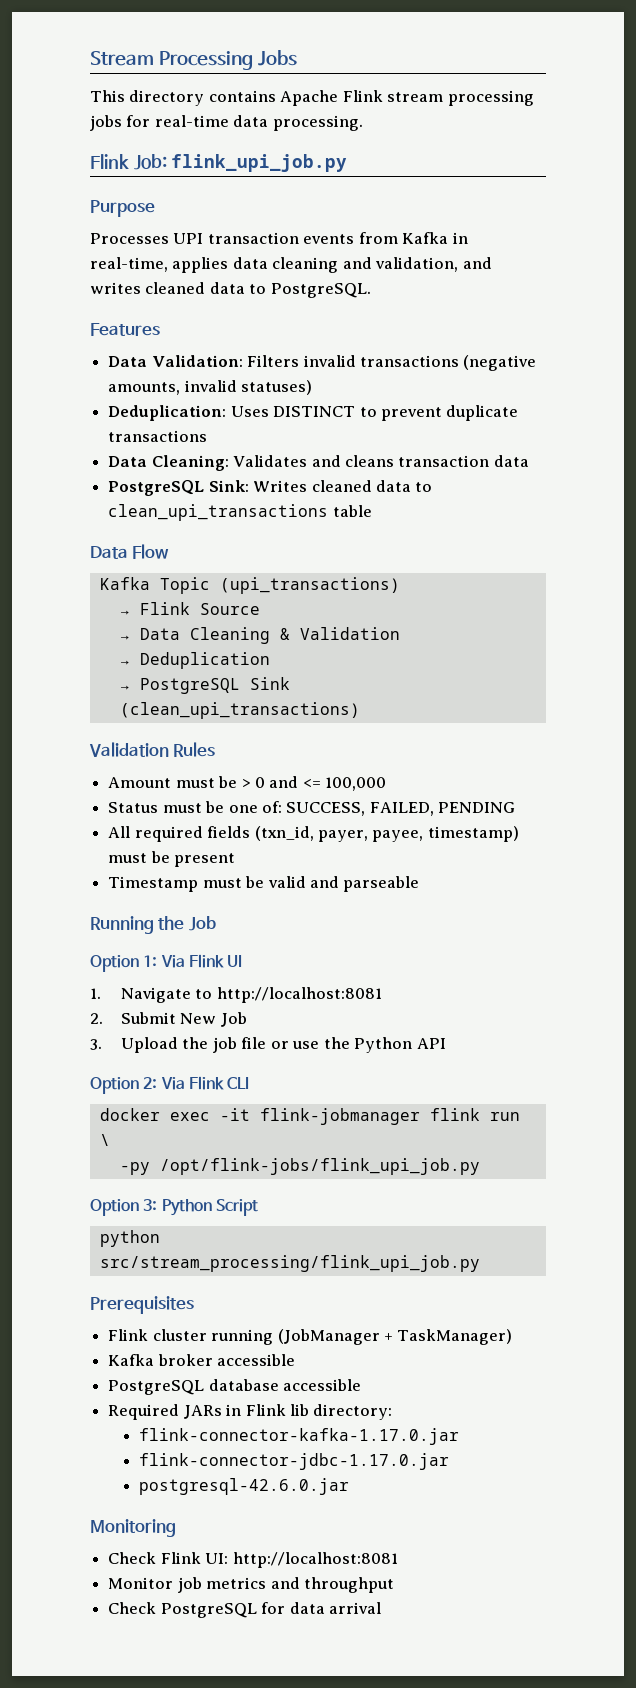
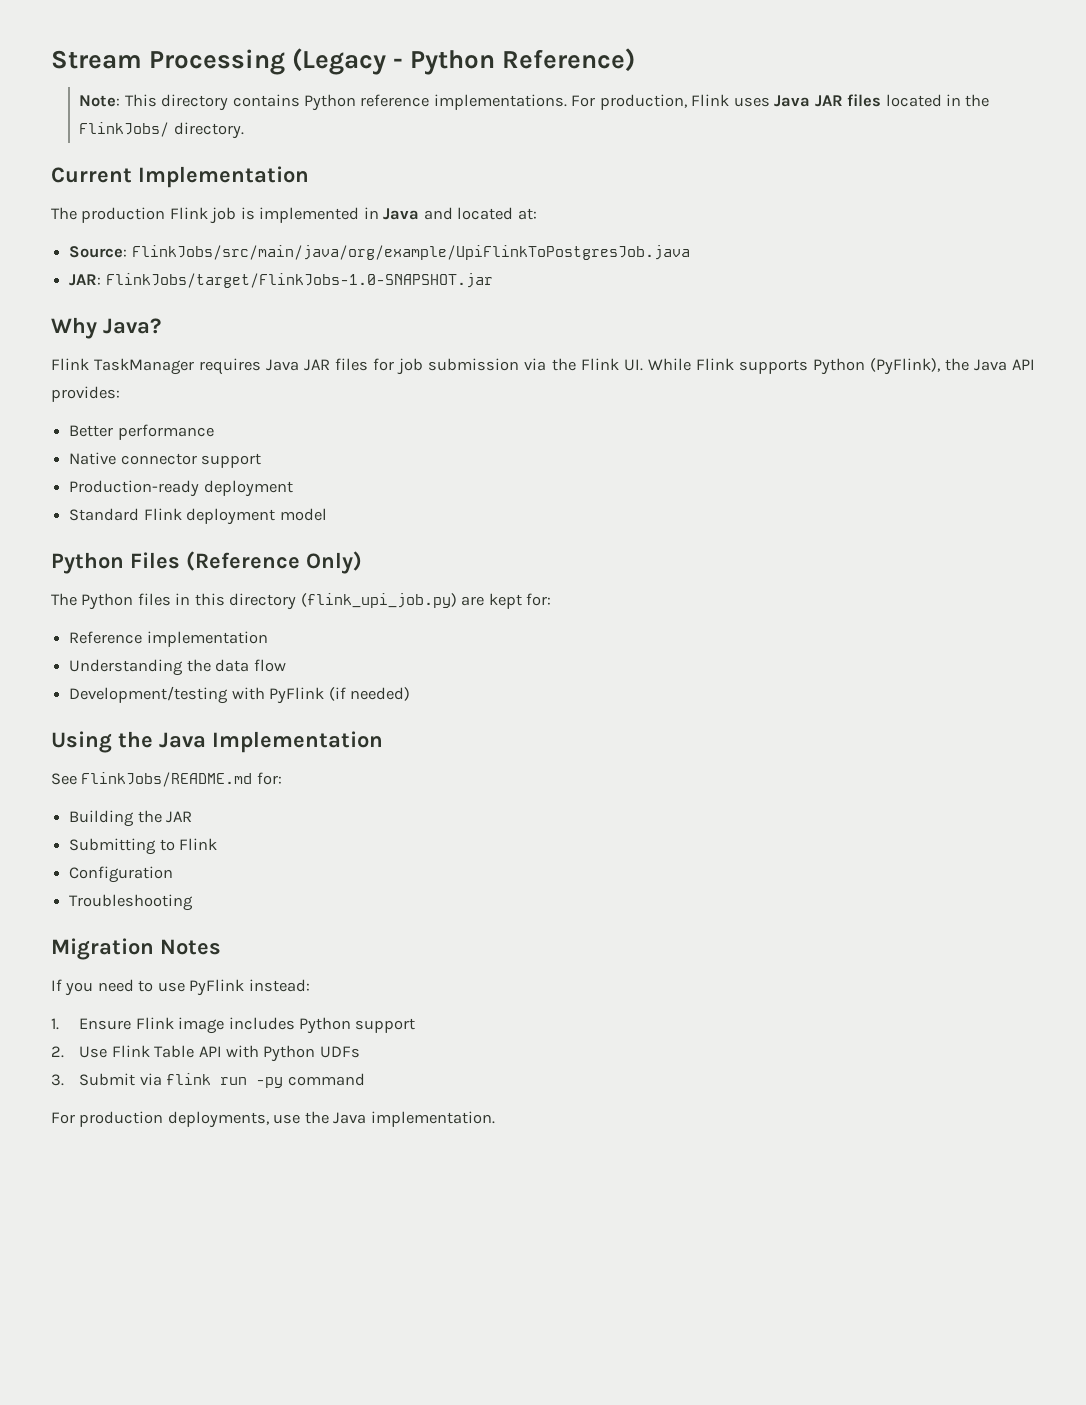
- Stream Processing Jobs
- This directory contains Apache Flink stream processing jobs for real-time data processing.
- Flink Job: flink_upi_job.py
- Purpose
- Processes UPI transaction events from Kafka in real-time, applies data cleaning and validation, and writes cleaned data to PostgreSQL.
- Features
- Data Validation: Filters invalid transactions (negative amounts, invalid statuses)
- Deduplication: Uses DISTINCT to prevent duplicate transactions
- Data Cleaning: Validates and cleans transaction data
- PostgreSQL Sink: Writes cleaned data to clean_upi_transactions table
- Data Flow
- Kafka Topic (upi_transactions)
- → Flink Source
- → Data Cleaning & Validation
- → Deduplication
- → PostgreSQL Sink (clean_upi_transactions)
- Validation Rules
- Amount must be > 0 and <= 100,000
- Status must be one of: SUCCESS, FAILED, PENDING
- All required fields (txn_id, payer, payee, timestamp) must be present
- Timestamp must be valid and parseable
- Running the Job
- Option 1: Via Flink UI
- 1. Navigate to http://localhost:8081
- 2. Submit New Job
- 3. Upload the job file or use the Python API
- Option 2: Via Flink CLI
- docker exec -it flink-jobmanager flink run \
- -py /opt/flink-jobs/flink_upi_job.py
- Option 3: Python Script
- python src/stream_processing/flink_upi_job.py
- Prerequisites
- Flink cluster running (JobManager + TaskManager)
- Kafka broker accessible
- PostgreSQL database accessible
- Required JARs in Flink lib directory:
- flink-connector-kafka-1.17.0.jar
- flink-connector-jdbc-1.17.0.jar
- postgresql-42.6.0.jar
- Monitoring
- Check Flink UI: http://localhost:8081
- Monitor job metrics and throughput
- Check PostgreSQL for data arrival
+ Stream Processing (Legacy - Python Reference)
+ Note: This directory contains Python reference implementations. For production, Flink uses Java JAR files located in the FlinkJobs/ directory.
+ Current Implementation
+ The production Flink job is implemented in Java and located at:
+ Source: FlinkJobs/src/main/java/org/example/UpiFlinkToPostgresJob.java
+ JAR: FlinkJobs/target/FlinkJobs-1.0-SNAPSHOT.jar
+ Why Java?
+ Flink TaskManager requires Java JAR files for job submission via the Flink UI. While Flink supports Python (PyFlink), the Java API provides:
+ Better performance
+ Native connector support
+ Production-ready deployment
+ Standard Flink deployment model
+ Python Files (Reference Only)
+ The Python files in this directory (flink_upi_job.py) are kept for:
+ Reference implementation
+ Understanding the data flow
+ Development/testing with PyFlink (if needed)
+ Using the Java Implementation
+ See FlinkJobs/README.md for:
+ Building the JAR
+ Submitting to Flink
+ Configuration
+ Troubleshooting
+ Migration Notes
+ If you need to use PyFlink instead:
+ 1. Ensure Flink image includes Python support
+ 2. Use Flink Table API with Python UDFs
+ 3. Submit via flink run -py command
+ For production deployments, use the Java implementation.

